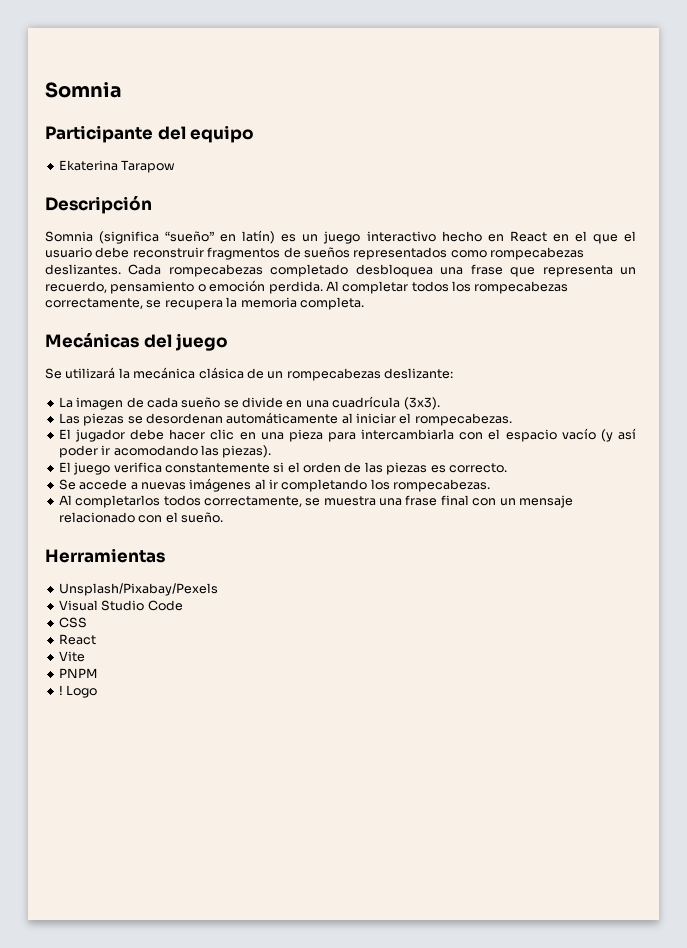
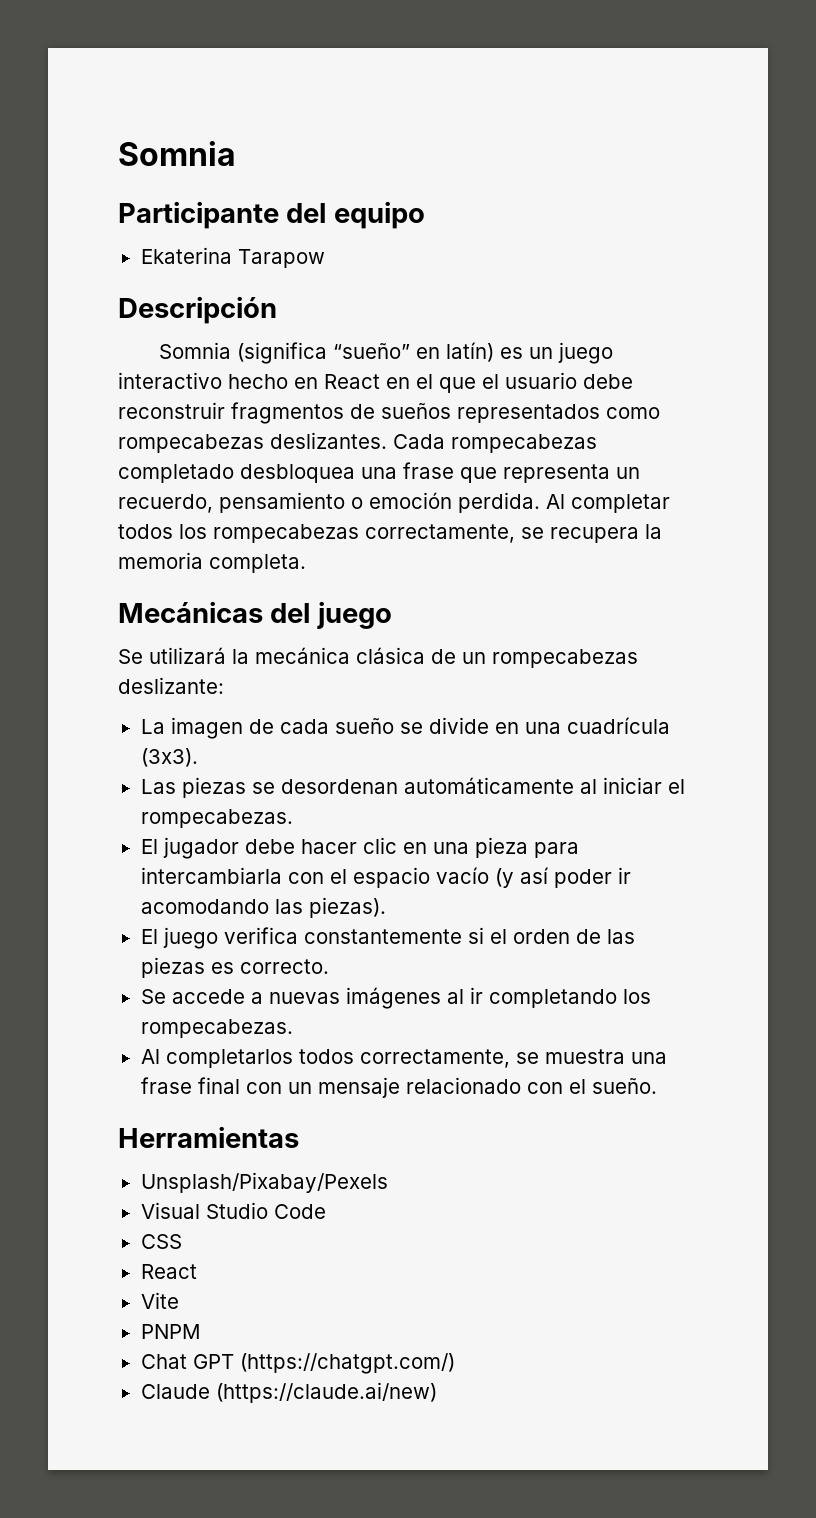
- ! Logo
+ Chat GPT (https://chatgpt.com/)
+ Claude (https://claude.ai/new)

